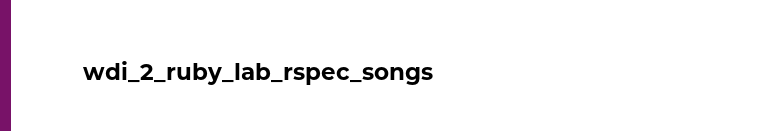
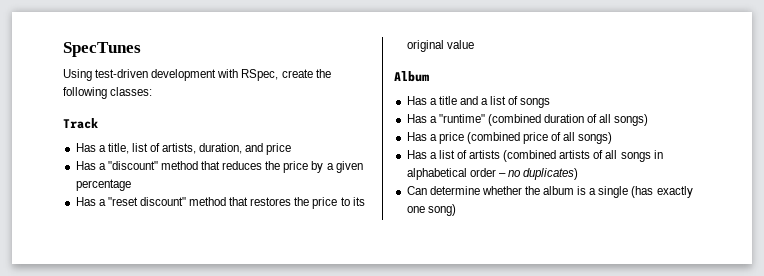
- wdi_2_ruby_lab_rspec_songs
+ SpecTunes
+ Using test-driven development with RSpec, create the following classes:
+ Track
+ Has a title, list of artists, duration, and price
+ Has a "discount" method that reduces the price by a given percentage
+ Has a "reset discount" method that restores the price to its original value
+ Album
+ Has a title and a list of songs
+ Has a "runtime" (combined duration of all songs)
+ Has a price (combined price of all songs)
+ Has a list of artists (combined artists of all songs in alphabetical order – no duplicates)
+ Can determine whether the album is a single (has exactly one song)

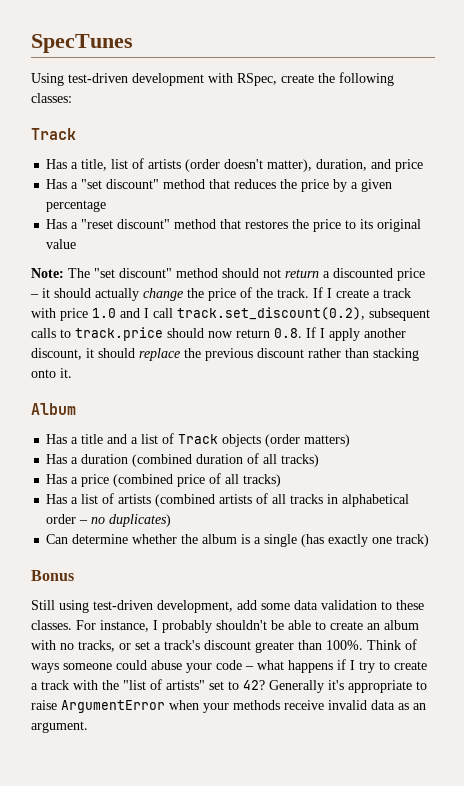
- Has a title, list of artists, duration, and price
+ Has a title, list of artists (order doesn't matter), duration, and price
- Has a "discount" method that reduces the price by a given percentage
+ Has a "set discount" method that reduces the price by a given percentage
+ Note: The "set discount" method should not return a discounted price – it should actually change the price of the track. If I create a track with price 1.0 and I call track.set_discount(0.2), subsequent calls to track.price should now return 0.8. If I apply another discount, it should replace the previous discount rather than stacking onto it.
- Has a title and a list of songs
- Has a "runtime" (combined duration of all songs)
+ Has a title and a list of Track objects (order matters)
+ Has a duration (combined duration of all tracks)
- Has a price (combined price of all songs)
+ Has a price (combined price of all tracks)
- Has a list of artists (combined artists of all songs in alphabetical order – no duplicates)
+ Has a list of artists (combined artists of all tracks in alphabetical order – no duplicates)
- Can determine whether the album is a single (has exactly one song)
+ Can determine whether the album is a single (has exactly one track)
+ Bonus
+ Still using test-driven development, add some data validation to these classes. For instance, I probably shouldn't be able to create an album with no tracks, or set a track's discount greater than 100%. Think of ways someone could abuse your code – what happens if I try to create a track with the "list of artists" set to 42? Generally it's appropriate to raise ArgumentError when your methods receive invalid data as an argument.

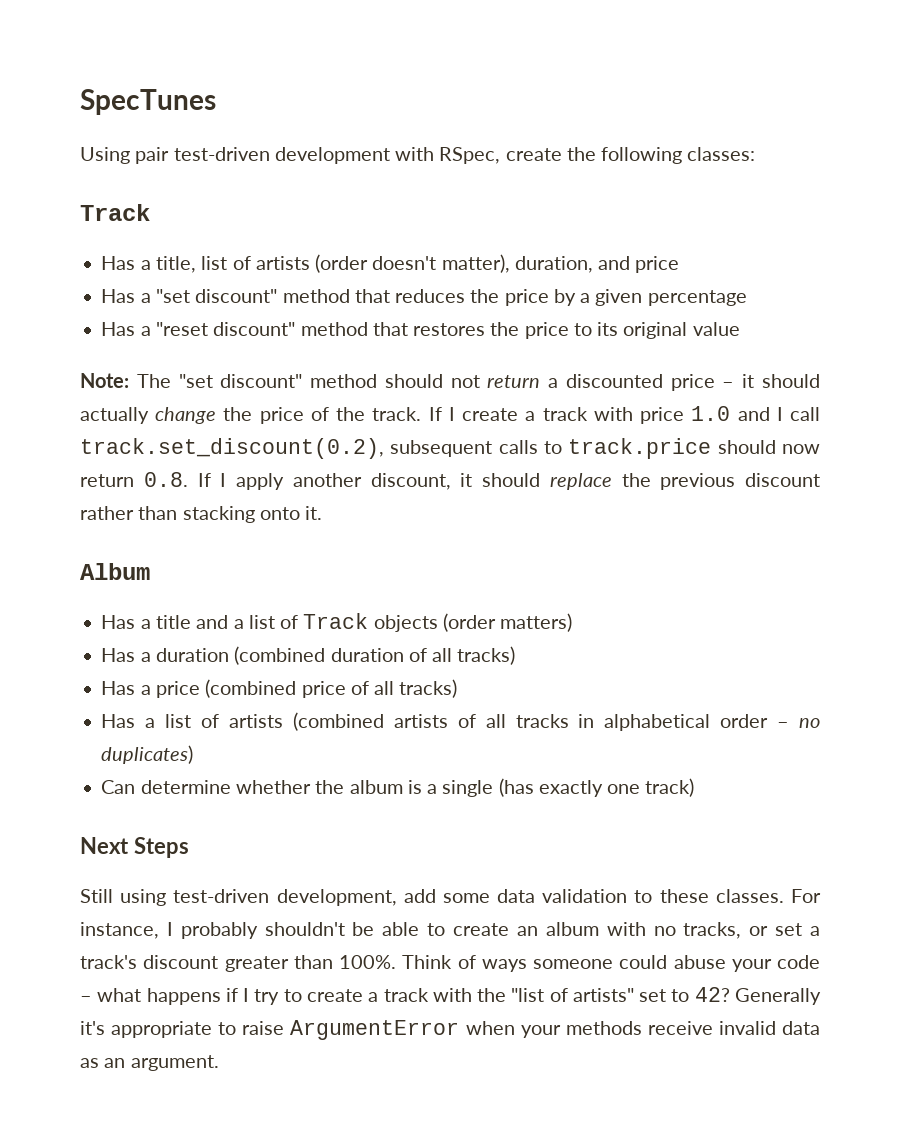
- Using test-driven development with RSpec, create the following classes:
+ Using pair test-driven development with RSpec, create the following classes:
- Bonus
+ Next Steps

